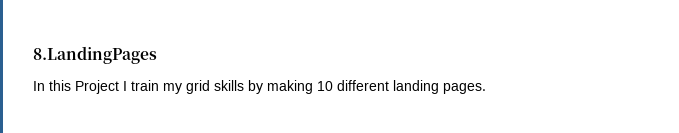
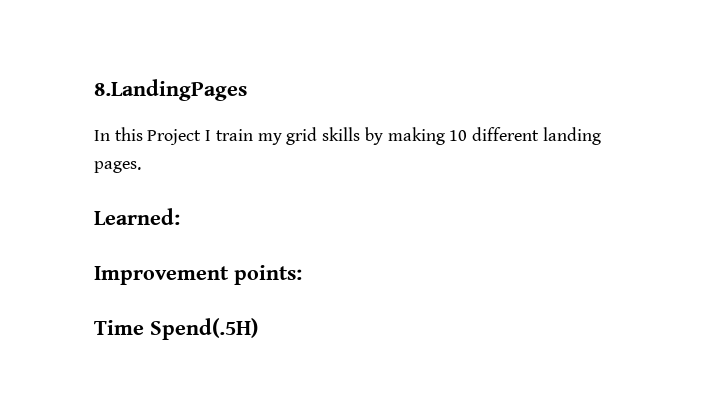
+ Learned:
+ Improvement points:
+ Time Spend(.5H)

